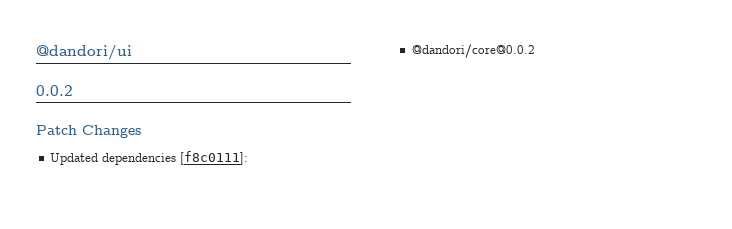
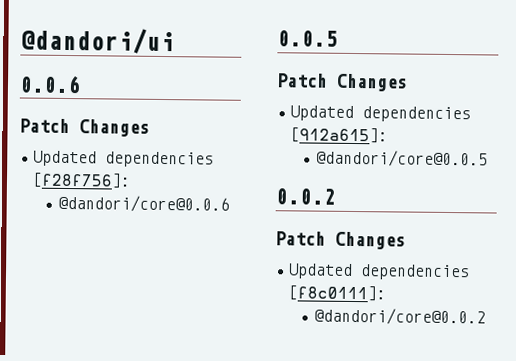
+ 0.0.6
+ Patch Changes
+ Updated dependencies [f28f756]:
+ @dandori/core@0.0.6
+ 0.0.5
+ Patch Changes
+ Updated dependencies [912a615]:
+ @dandori/core@0.0.5

